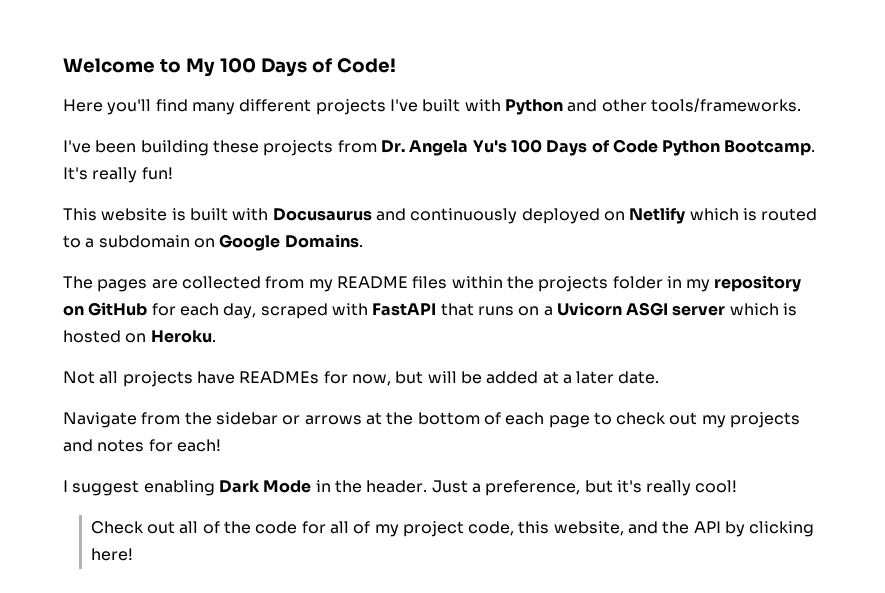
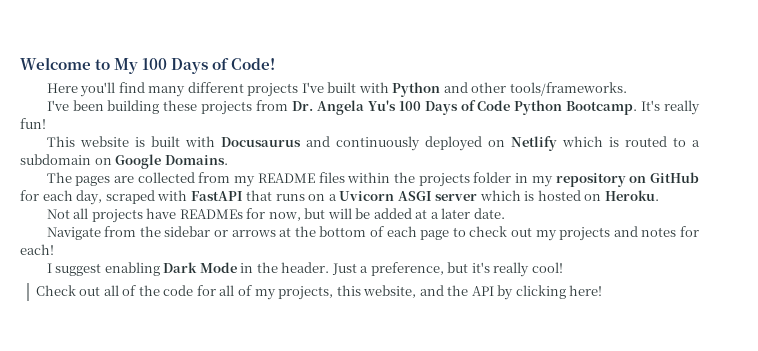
- Check out all of the code for all of my project code, this website, and the API by clicking here!
+ Check out all of the code for all of my projects, this website, and the API by clicking here!

